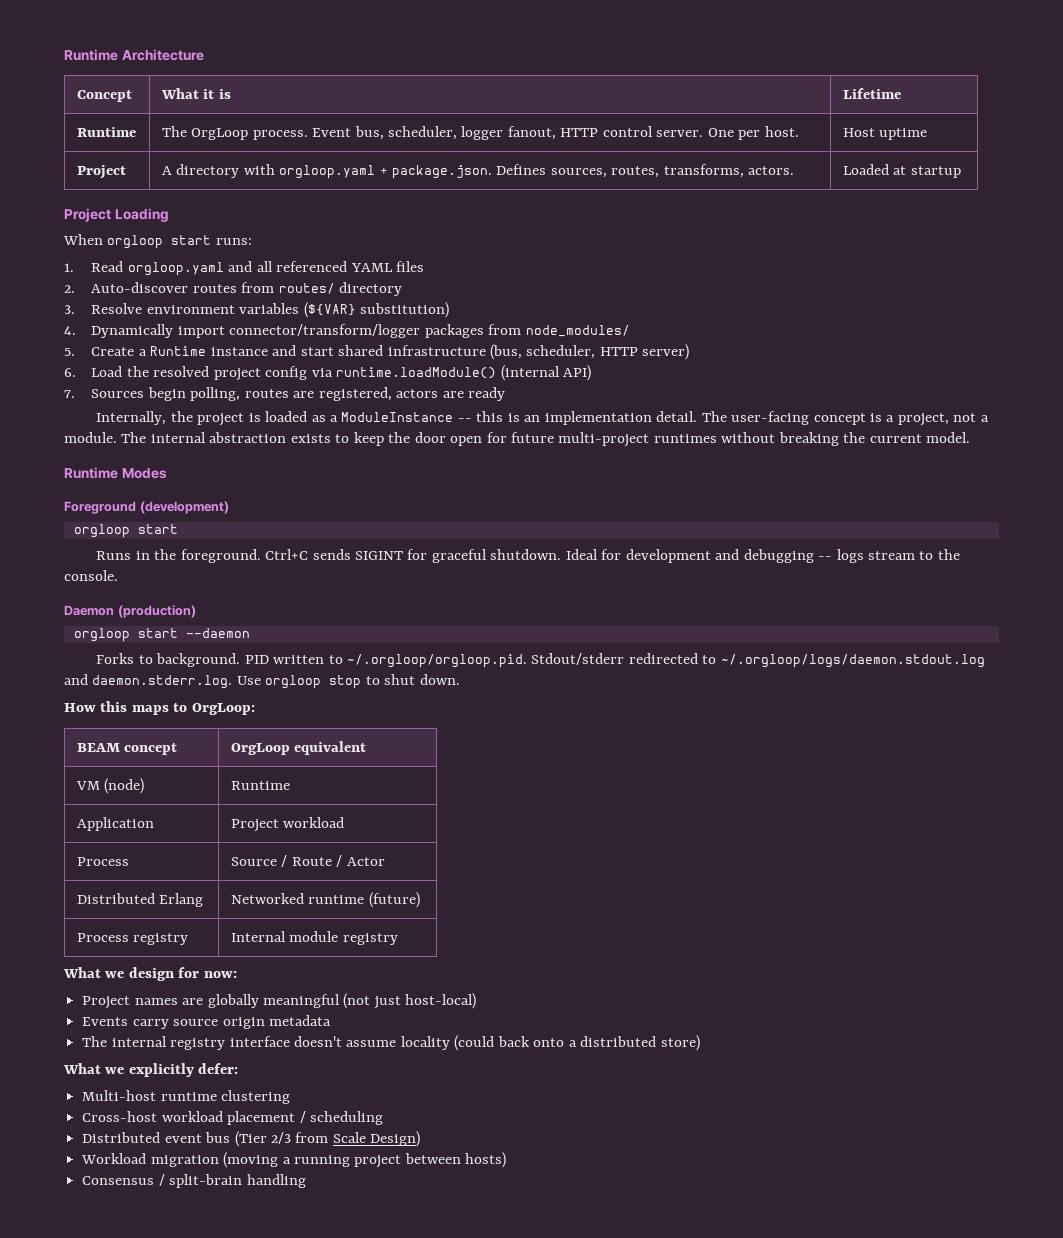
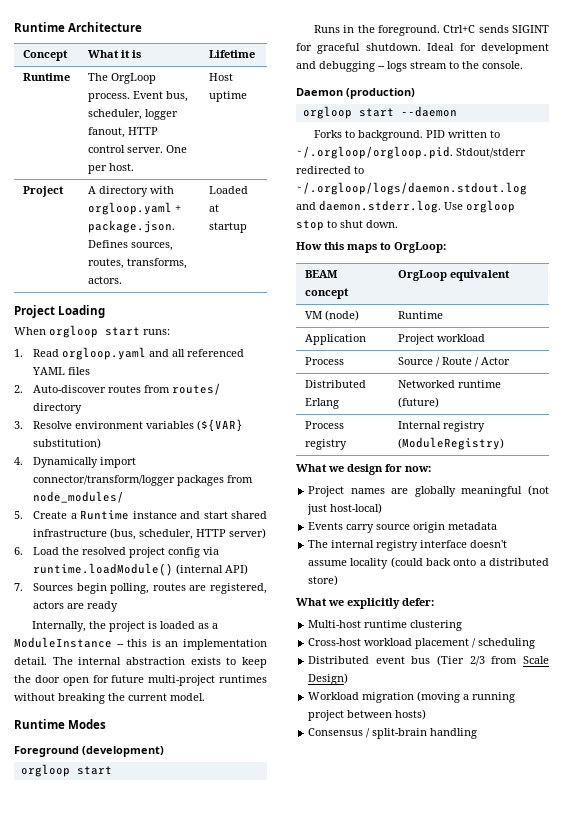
- The user-facing concept is a project, not a module. The internal abstraction exists to keep the door open for future multi-project runtimes without breaking the current model.
+ The internal abstraction exists to keep the door open for future multi-project runtimes without breaking the current model.
- Process registry | Internal module registry
+ Process registry | Internal registry (ModuleRegistry)

